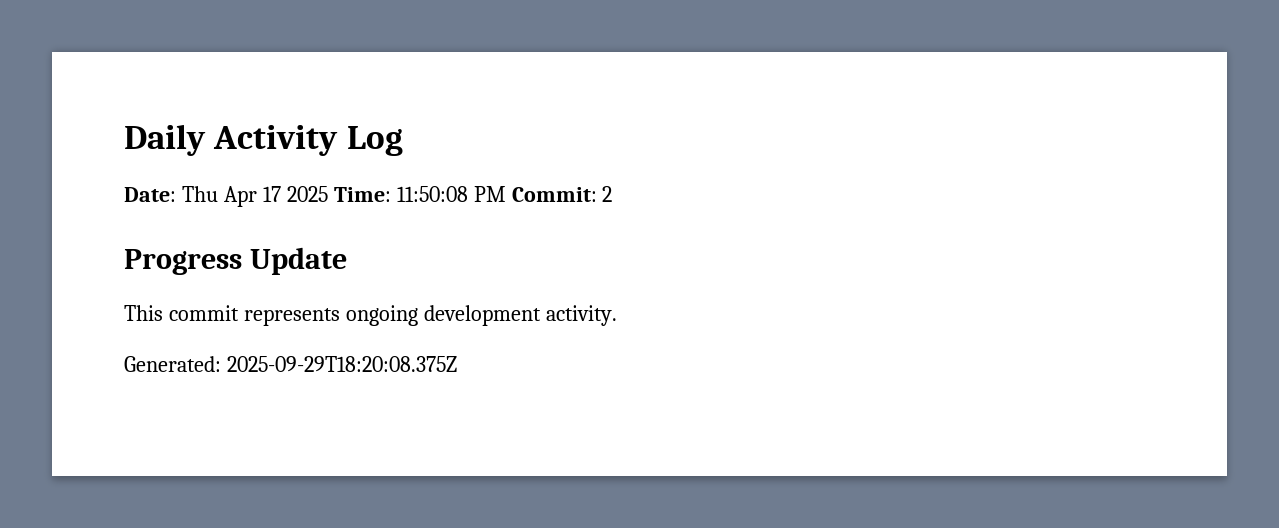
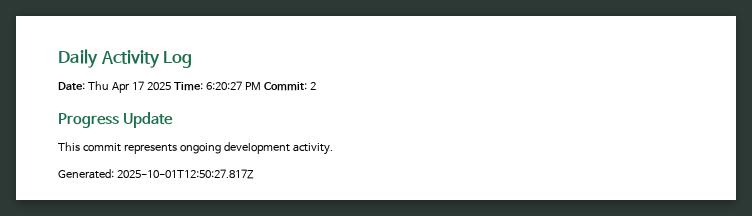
- Date: Thu Apr 17 2025 Time: 11:50:08 PM Commit: 2
+ Date: Thu Apr 17 2025 Time: 6:20:27 PM Commit: 2
- Generated: 2025-09-29T18:20:08.375Z
+ Generated: 2025-10-01T12:50:27.817Z

